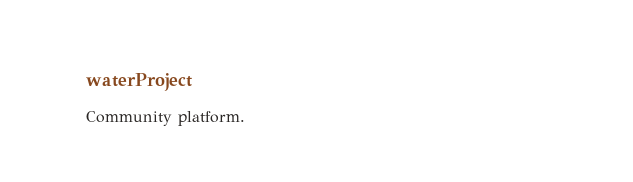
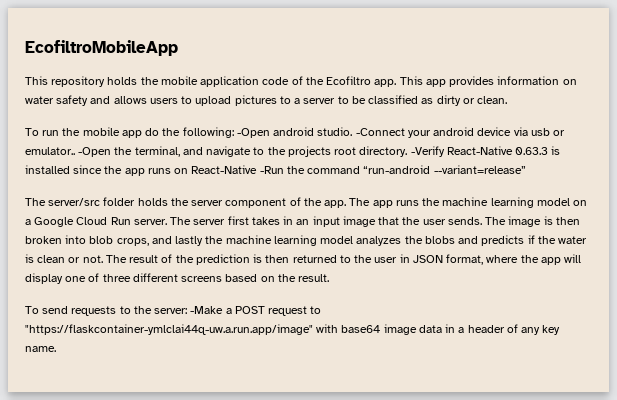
- waterProject
- Community platform.
+ EcofiltroMobileApp
+ This repository holds the mobile application code of the Ecofiltro app. This app provides information on water safety and allows users to upload pictures to a server to be classified as dirty or clean.
+ To run the mobile app do the following: -Open android studio. -Connect your android device via usb or emulator.. -Open the terminal, and navigate to the projects root directory. -Verify React-Native 0.63.3 is installed since the app runs on React-Native -Run the command “run-android --variant=release”
+ The server/src folder holds the server component of the app. The app runs the machine learning model on a Google Cloud Run server. The server first takes in an input image that the user sends. The image is then broken into blob crops, and lastly the machine learning model analyzes the blobs and predicts if the water is clean or not. The result of the prediction is then returned to the user in JSON format, where the app will display one of three different screens based on the result.
+ To send requests to the server: -Make a POST request to "https://flaskcontainer-ymlclai44q-uw.a.run.app/image" with base64 image data in a header of any key name.

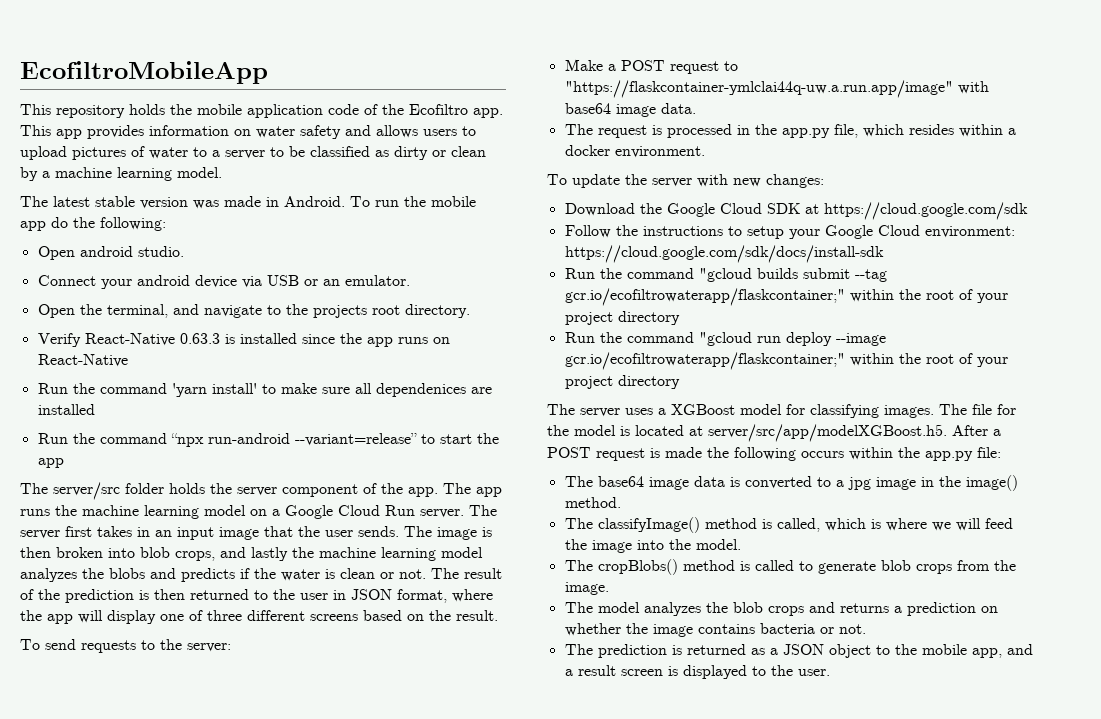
- This app provides information on water safety and allows users to upload pictures to a server to be classified as dirty or clean.
- To run the mobile app do the following: -Open android studio. -Connect your android device via usb or emulator.. -Open the terminal, and navigate to the projects root directory. -Verify React-Native 0.63.3 is installed since the app runs on React-Native -Run the command “run-android --variant=release”
+ This app provides information on water safety and allows users to upload pictures of water to a server to be classified as dirty or clean by a machine learning model.
+ The latest stable version was made in Android. To run the mobile app do the following:
+ Open android studio.
+ Connect your android device via USB or an emulator.
+ Open the terminal, and navigate to the projects root directory.
+ Verify React-Native 0.63.3 is installed since the app runs on React-Native
+ Run the command 'yarn install' to make sure all dependenices are installed
+ Run the command “npx run-android --variant=release” to start the app
- To send requests to the server: -Make a POST request to "https://flaskcontainer-ymlclai44q-uw.a.run.app/image" with base64 image data in a header of any key name.
+ To send requests to the server:
+ Make a POST request to "https://flaskcontainer-ymlclai44q-uw.a.run.app/image" with base64 image data.
+ The request is processed in the app.py file, which resides within a docker environment.
+ To update the server with new changes:
+ Download the Google Cloud SDK at https://cloud.google.com/sdk
+ Follow the instructions to setup your Google Cloud environment: https://cloud.google.com/sdk/docs/install-sdk
+ Run the command "gcloud builds submit --tag gcr.io/ecofiltrowaterapp/flaskcontainer;" within the root of your project directory
+ Run the command "gcloud run deploy --image gcr.io/ecofiltrowaterapp/flaskcontainer;" within the root of your project directory
+ The server uses a XGBoost model for classifying images. The file for the model is located at server/src/app/modelXGBoost.h5. After a POST request is made the following occurs within the app.py file:
+ The base64 image data is converted to a jpg image in the image() method.
+ The classifyImage() method is called, which is where we will feed the image into the model.
+ The cropBlobs() method is called to generate blob crops from the image.
+ The model analyzes the blob crops and returns a prediction on whether the image contains bacteria or not.
+ The prediction is returned as a JSON object to the mobile app, and a result screen is displayed to the user.

